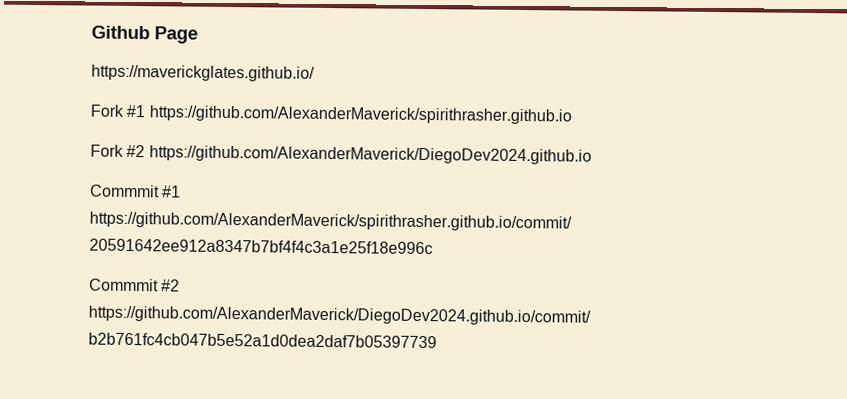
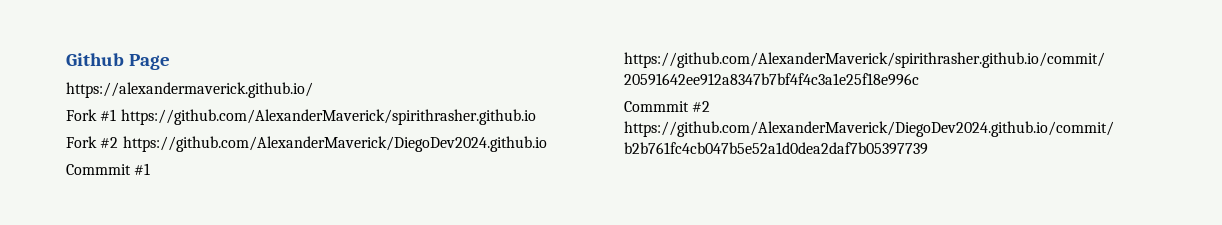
- https://maverickglates.github.io/
+ https://alexandermaverick.github.io/

